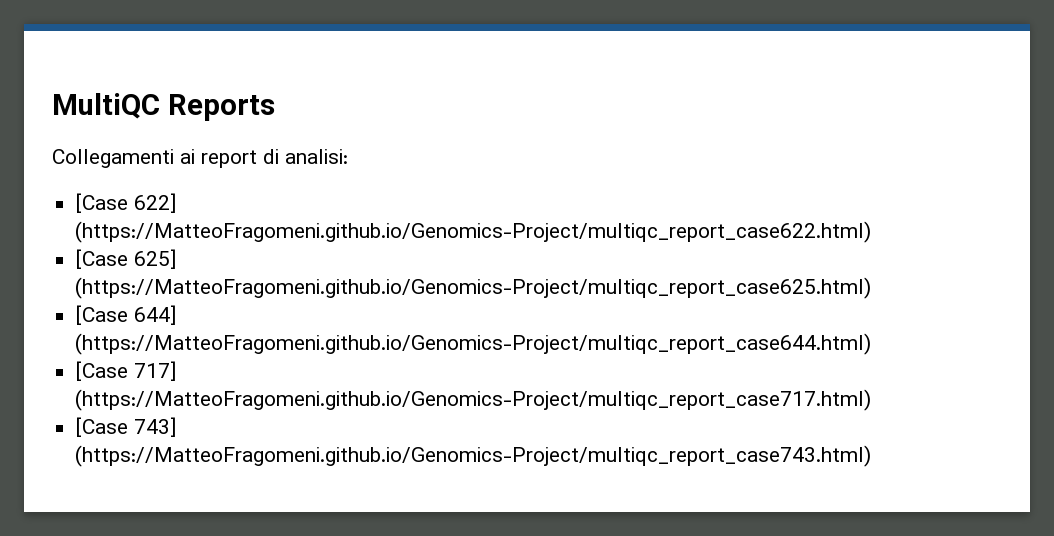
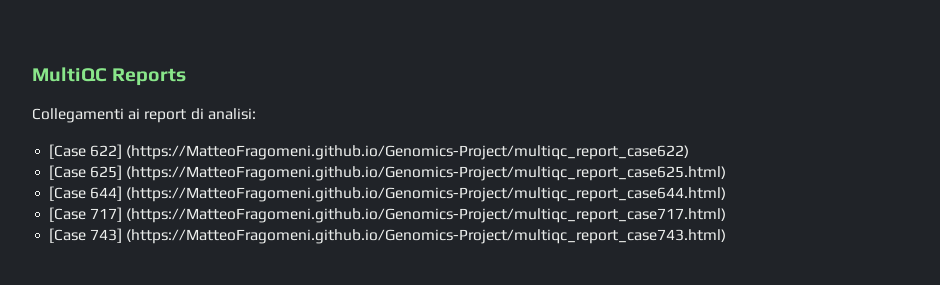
- [Case 622] (https://MatteoFragomeni.github.io/Genomics-Project/multiqc_report_case622.html)
+ [Case 622] (https://MatteoFragomeni.github.io/Genomics-Project/multiqc_report_case622)

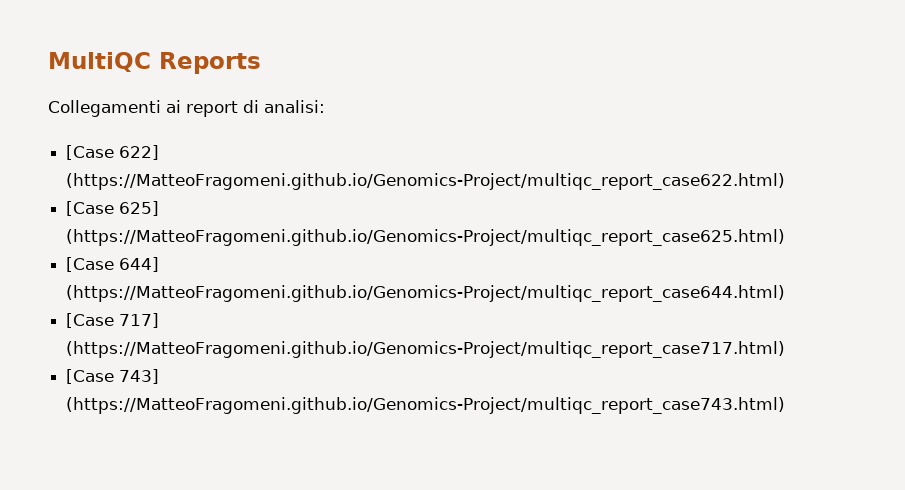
- [Case 622] (https://MatteoFragomeni.github.io/Genomics-Project/multiqc_report_case622)
+ [Case 622] (https://MatteoFragomeni.github.io/Genomics-Project/multiqc_report_case622.html)

